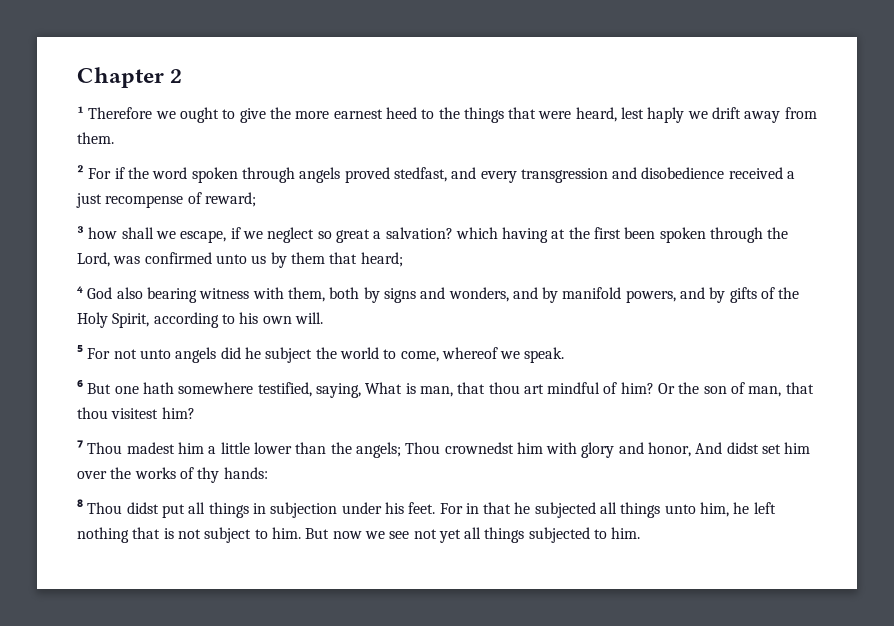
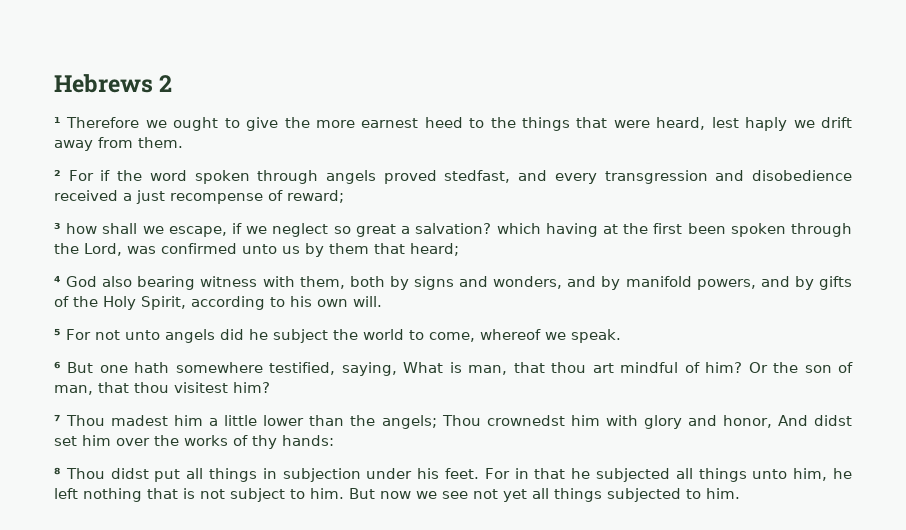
- Chapter 2
+ Hebrews 2

